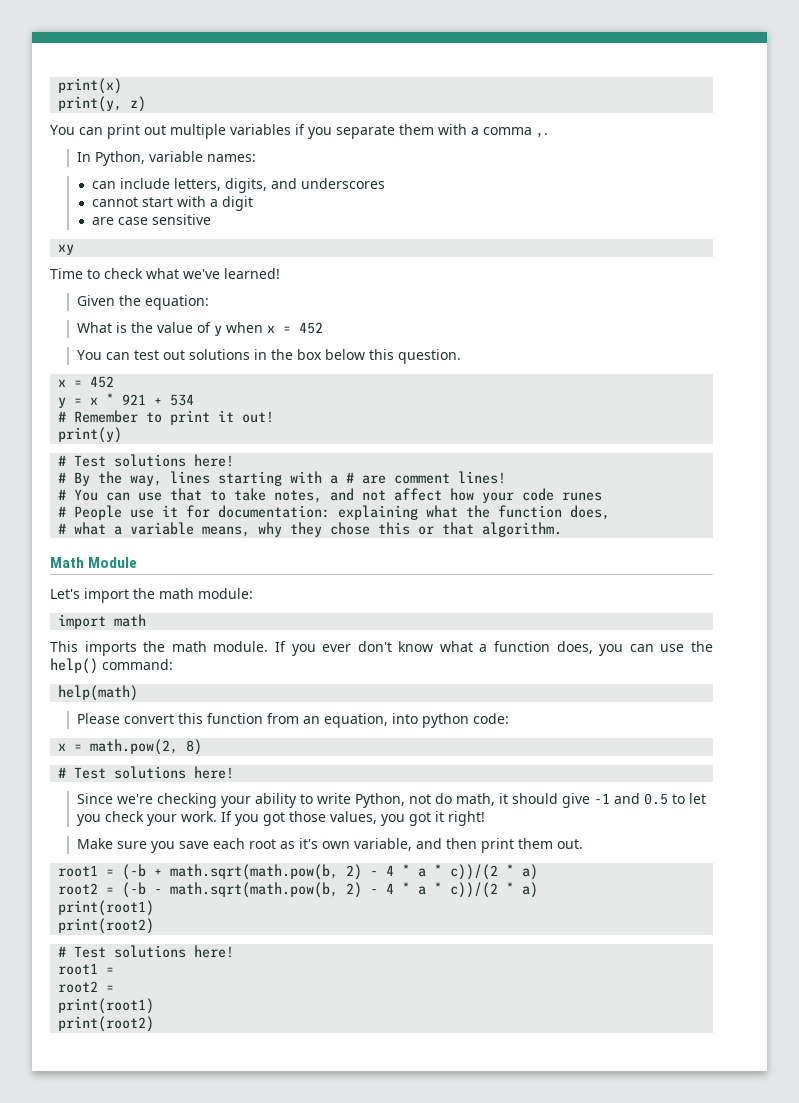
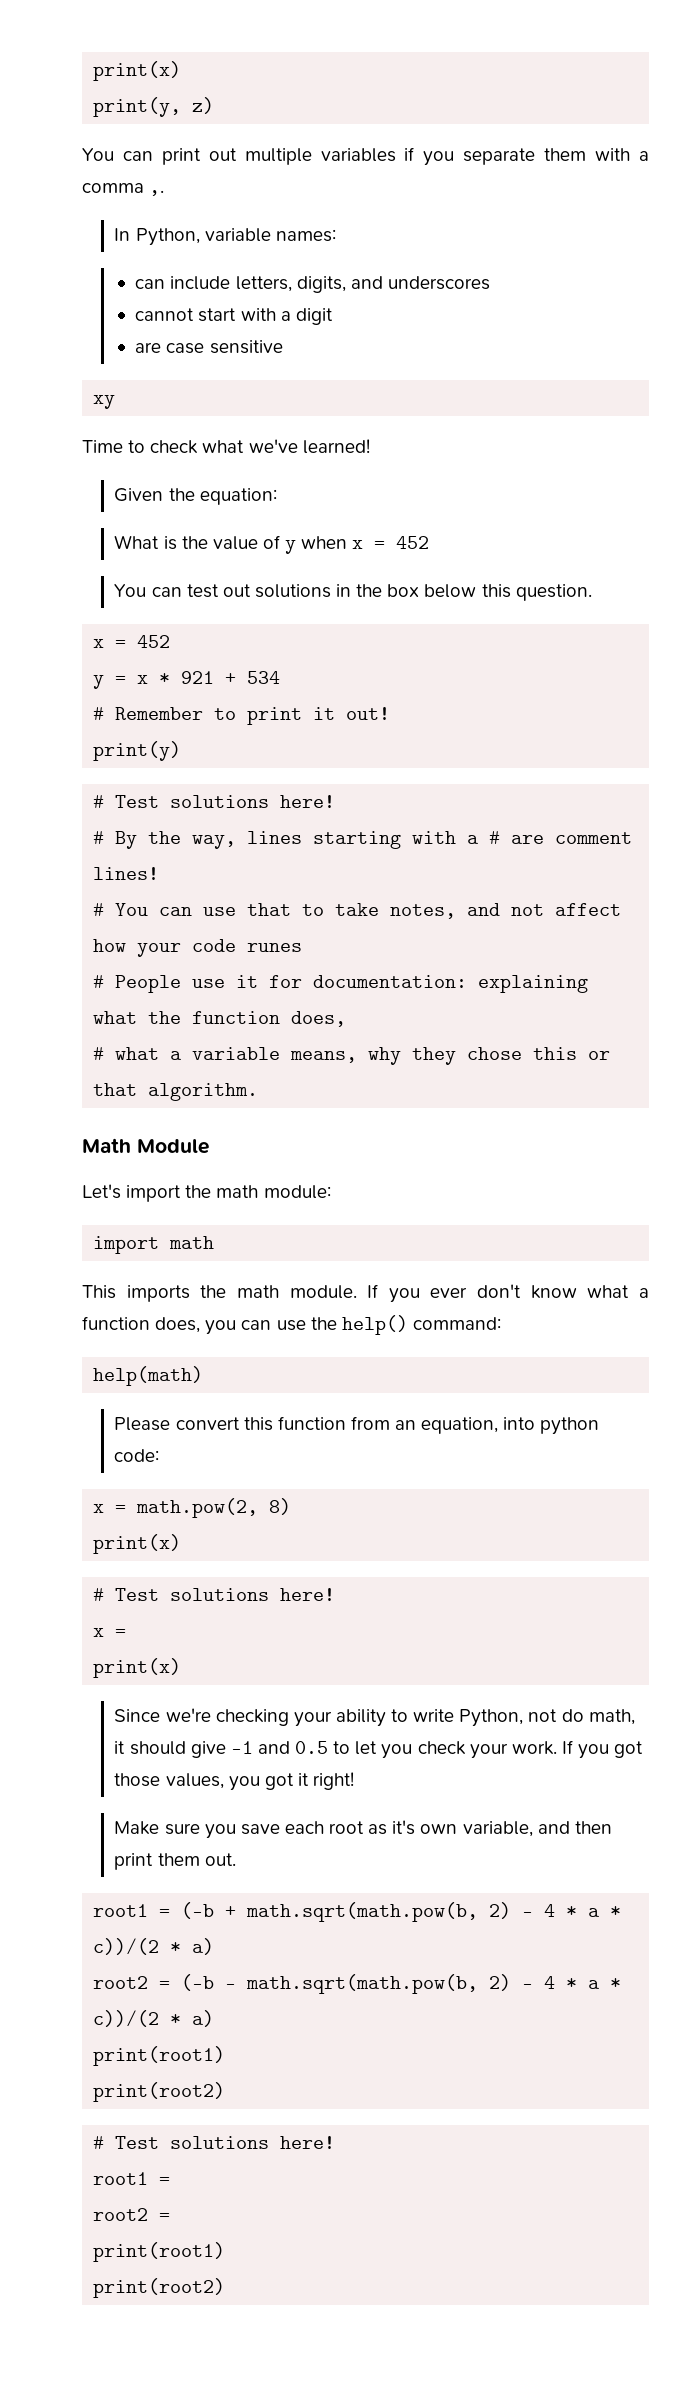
  x = math.pow(2, 8)
+ print(x)
  # Test solutions here!
+ x =
+ print(x)

